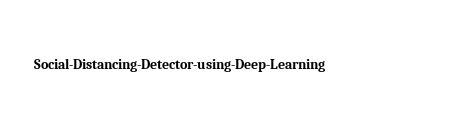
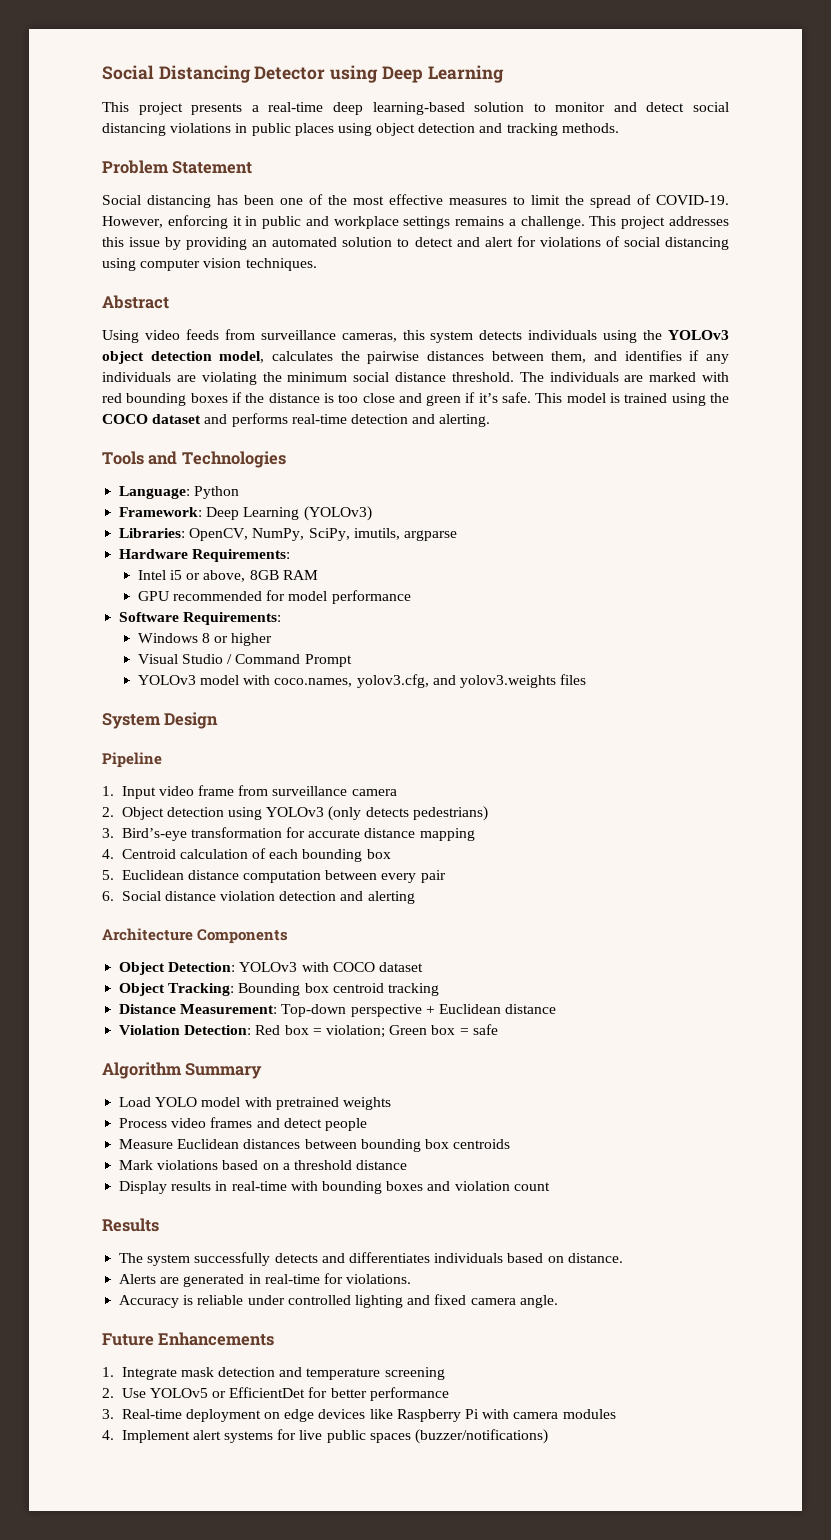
- Social-Distancing-Detector-using-Deep-Learning
+ Social Distancing Detector using Deep Learning
+ This project presents a real-time deep learning-based solution to monitor and detect social distancing violations in public places using object detection and tracking methods.
+ Problem Statement
+ Social distancing has been one of the most effective measures to limit the spread of COVID-19. However, enforcing it in public and workplace settings remains a challenge. This project addresses this issue by providing an automated solution to detect and alert for violations of social distancing using computer vision techniques.
+ Abstract
+ Using video feeds from surveillance cameras, this system detects individuals using the YOLOv3 object detection model, calculates the pairwise distances between them, and identifies if any individuals are violating the minimum social distance threshold. The individuals are marked with red bounding boxes if the distance is too close and green if it’s safe. This model is trained using the COCO dataset and performs real-time detection and alerting.
+ Tools and Technologies
+ Language: Python
+ Framework: Deep Learning (YOLOv3)
+ Libraries: OpenCV, NumPy, SciPy, imutils, argparse
+ Hardware Requirements:
+ Intel i5 or above, 8GB RAM
+ GPU recommended for model performance
+ Software Requirements:
+ Windows 8 or higher
+ Visual Studio / Command Prompt
+ YOLOv3 model with coco.names, yolov3.cfg, and yolov3.weights files
+ System Design
+ Pipeline
+ 1. Input video frame from surveillance camera
+ 2. Object detection using YOLOv3 (only detects pedestrians)
+ 3. Bird’s-eye transformation for accurate distance mapping
+ 4. Centroid calculation of each bounding box
+ 5. Euclidean distance computation between every pair
+ 6. Social distance violation detection and alerting
+ Architecture Components
+ Object Detection: YOLOv3 with COCO dataset
+ Object Tracking: Bounding box centroid tracking
+ Distance Measurement: Top-down perspective + Euclidean distance
+ Violation Detection: Red box = violation; Green box = safe
+ Algorithm Summary
+ Load YOLO model with pretrained weights
+ Process video frames and detect people
+ Measure Euclidean distances between bounding box centroids
+ Mark violations based on a threshold distance
+ Display results in real-time with bounding boxes and violation count
+ Results
+ The system successfully detects and differentiates individuals based on distance.
+ Alerts are generated in real-time for violations.
+ Accuracy is reliable under controlled lighting and fixed camera angle.
+ Future Enhancements
+ 1. Integrate mask detection and temperature screening
+ 2. Use YOLOv5 or EfficientDet for better performance
+ 3. Real-time deployment on edge devices like Raspberry Pi with camera modules
+ 4. Implement alert systems for live public spaces (buzzer/notifications)

